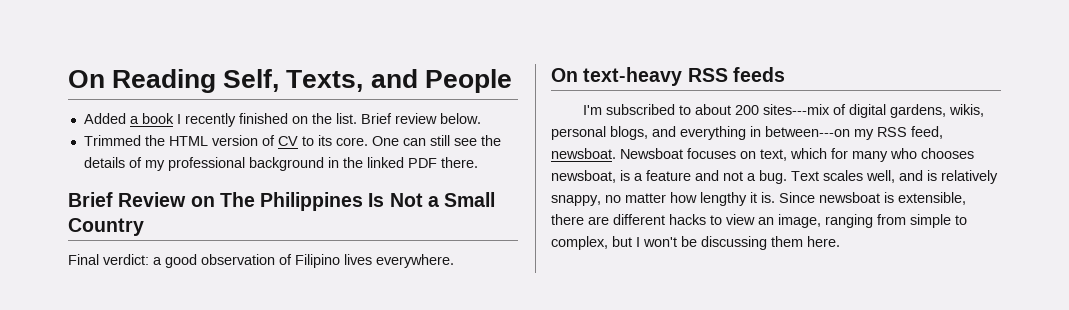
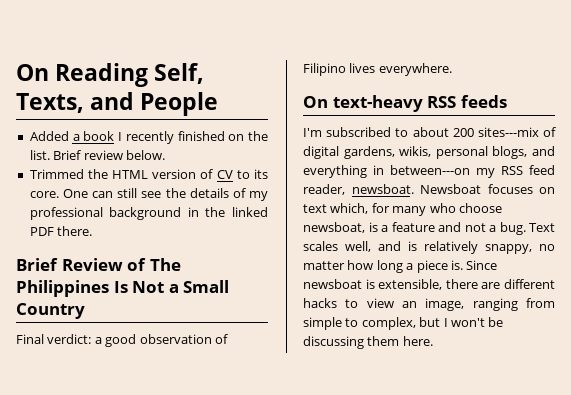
- Brief Review on The Philippines Is Not a Small Country
+ Brief Review of The Philippines Is Not a Small Country
- I'm subscribed to about 200 sites---mix of digital gardens, wikis, personal blogs, and everything in between---on my RSS feed, newsboat.
+ I'm subscribed to about 200 sites---mix of digital gardens, wikis, personal blogs, and everything in between---on my RSS feed reader, newsboat.
- Newsboat focuses on text, which for many who chooses newsboat, is a feature and not a bug.
+ Newsboat focuses on text which, for many who choose newsboat, is a feature and not a bug.
- Text scales well, and is relatively snappy, no matter how lengthy it is.
+ Text scales well, and is relatively snappy, no matter how long a piece is.

